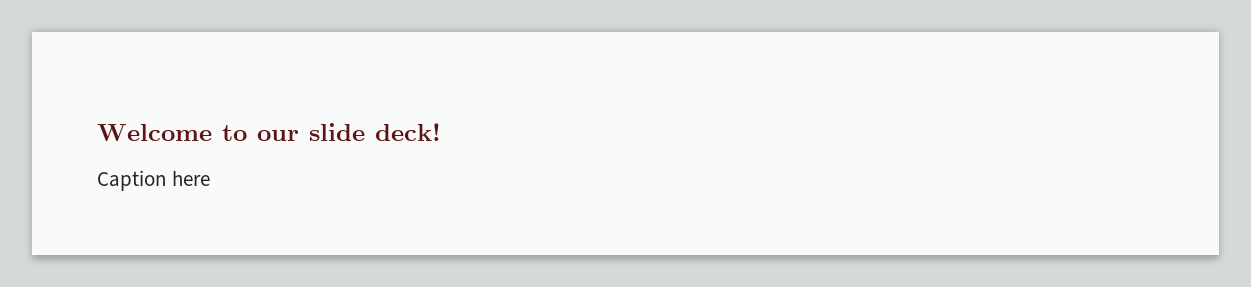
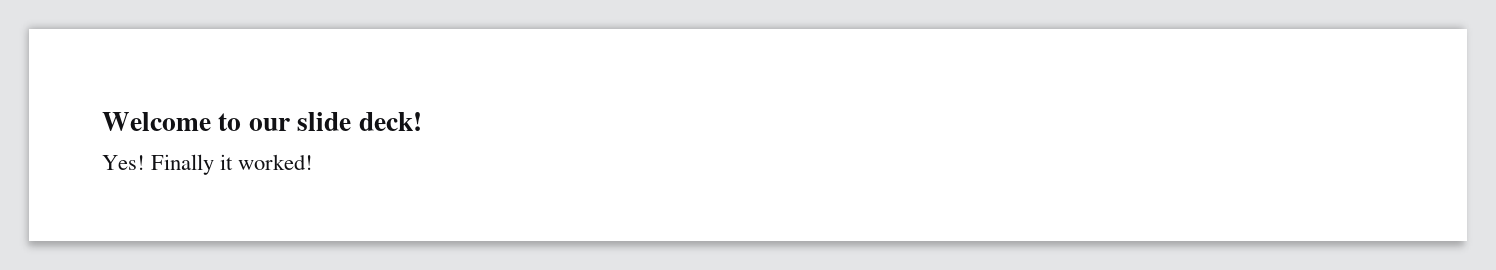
- Caption here
+ Yes! Finally it worked!

